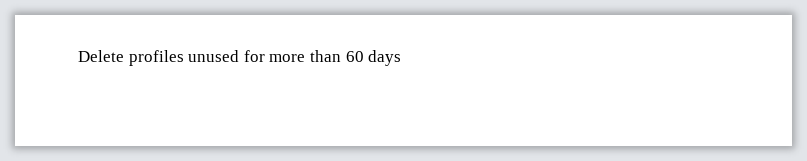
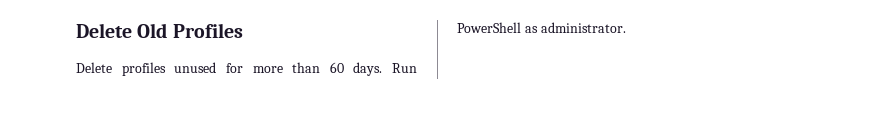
- Delete profiles unused for more than 60 days
+ Delete Old Profiles
+ Delete profiles unused for more than 60 days. Run PowerShell as administrator.

